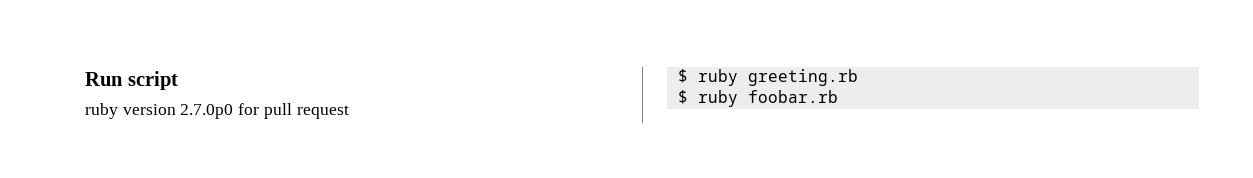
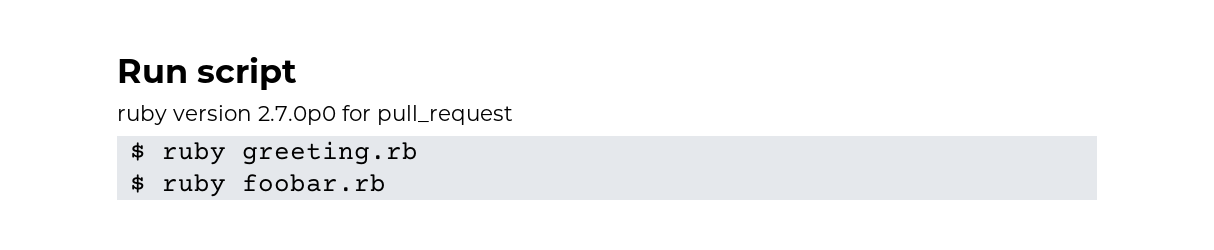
- ruby version 2.7.0p0 for pull request
+ ruby version 2.7.0p0 for pull_request

